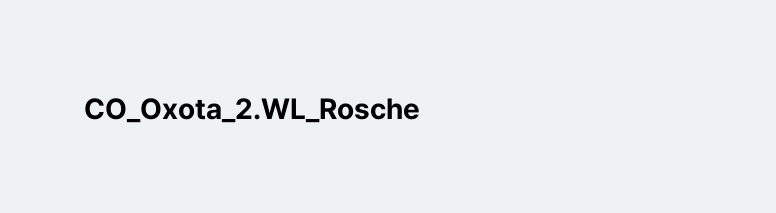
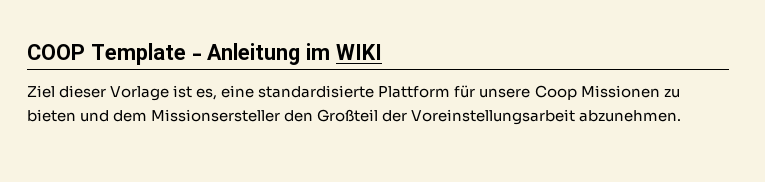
- CO_Oxota_2.WL_Rosche
+ COOP Template - Anleitung im WIKI
+ Ziel dieser Vorlage ist es, eine standardisierte Plattform für unsere Coop Missionen zu bieten und dem Missionsersteller den Großteil der Voreinstellungsarbeit abzunehmen.

